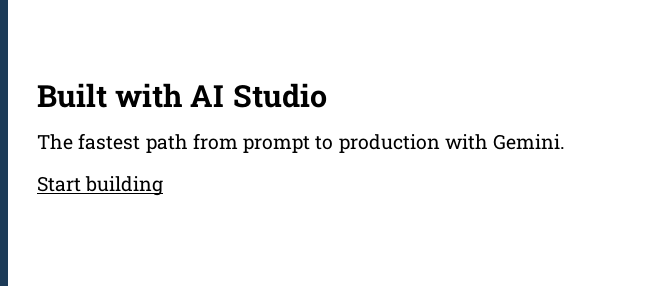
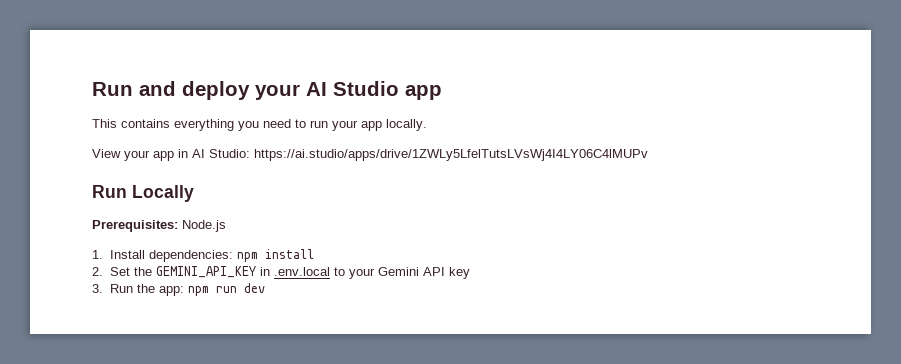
- Built with AI Studio
- The fastest path from prompt to production with Gemini.
- Start building
+ Run and deploy your AI Studio app
+ This contains everything you need to run your app locally.
+ View your app in AI Studio: https://ai.studio/apps/drive/1ZWLy5LfelTutsLVsWj4I4LY06C4lMUPv
+ Run Locally
+ Prerequisites: Node.js
+ 1. Install dependencies: npm install
+ 2. Set the GEMINI_API_KEY in .env.local to your Gemini API key
+ 3. Run the app: npm run dev

